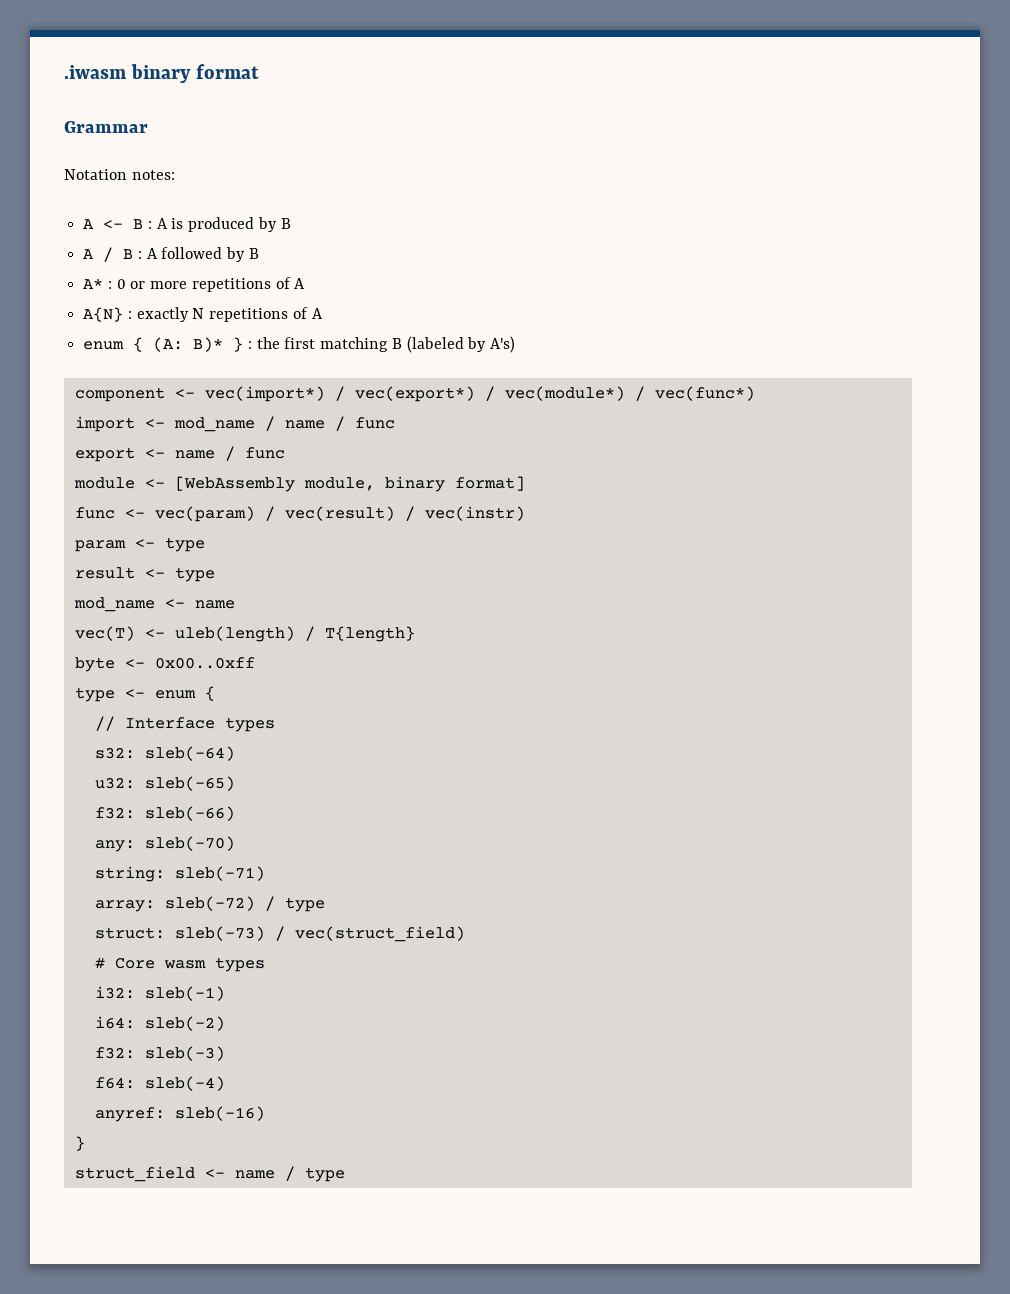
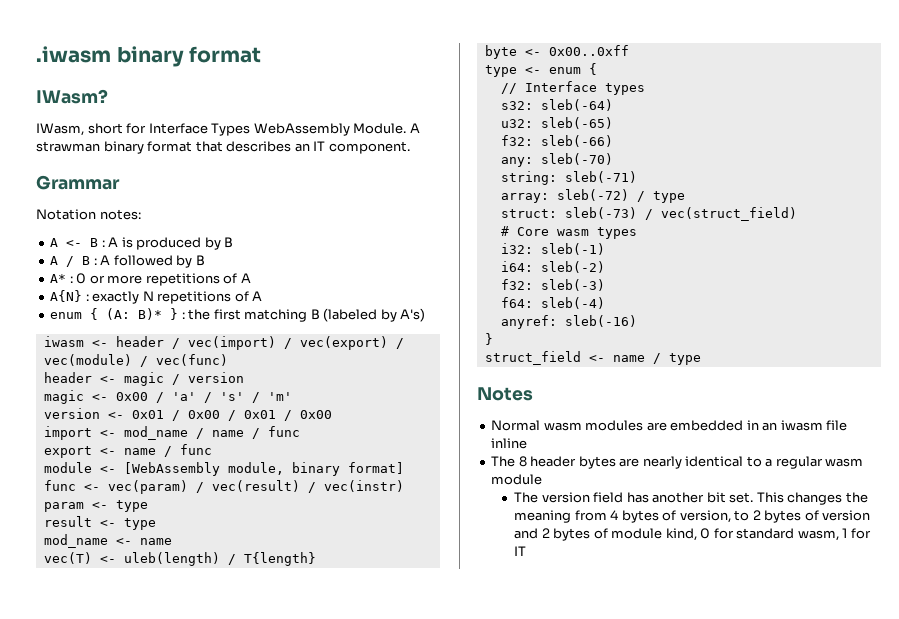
+ IWasm?
+ IWasm, short for Interface Types WebAssembly Module. A strawman binary format that describes an IT component.
- component <- vec(import*) / vec(export*) / vec(module*) / vec(func*)
+ iwasm <- header / vec(import) / vec(export) / vec(module) / vec(func)
+ header <- magic / version
+ magic <- 0x00 / 'a' / 's' / 'm'
+ version <- 0x01 / 0x00 / 0x01 / 0x00
+ Notes
+ Normal wasm modules are embedded in an iwasm file inline
+ The 8 header bytes are nearly identical to a regular wasm module
+ The version field has another bit set. This changes the meaning from 4 bytes of version, to 2 bytes of version and 2 bytes of module kind, 0 for standard wasm, 1 for IT

